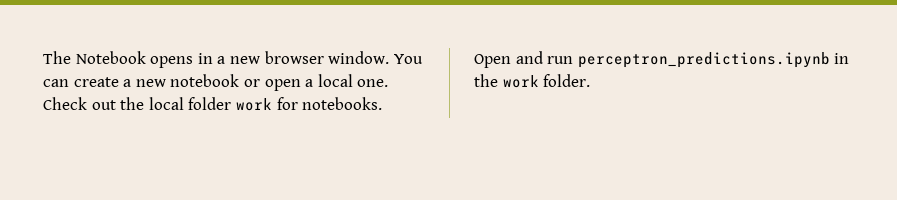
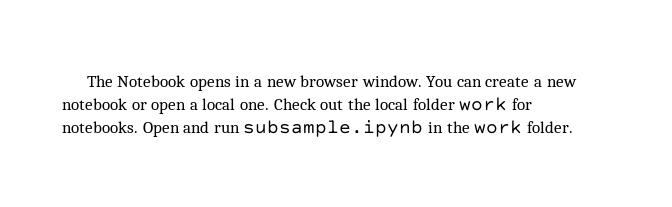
- Open and run perceptron_predictions.ipynb in the work folder.
+ Open and run subsample.ipynb in the work folder.

